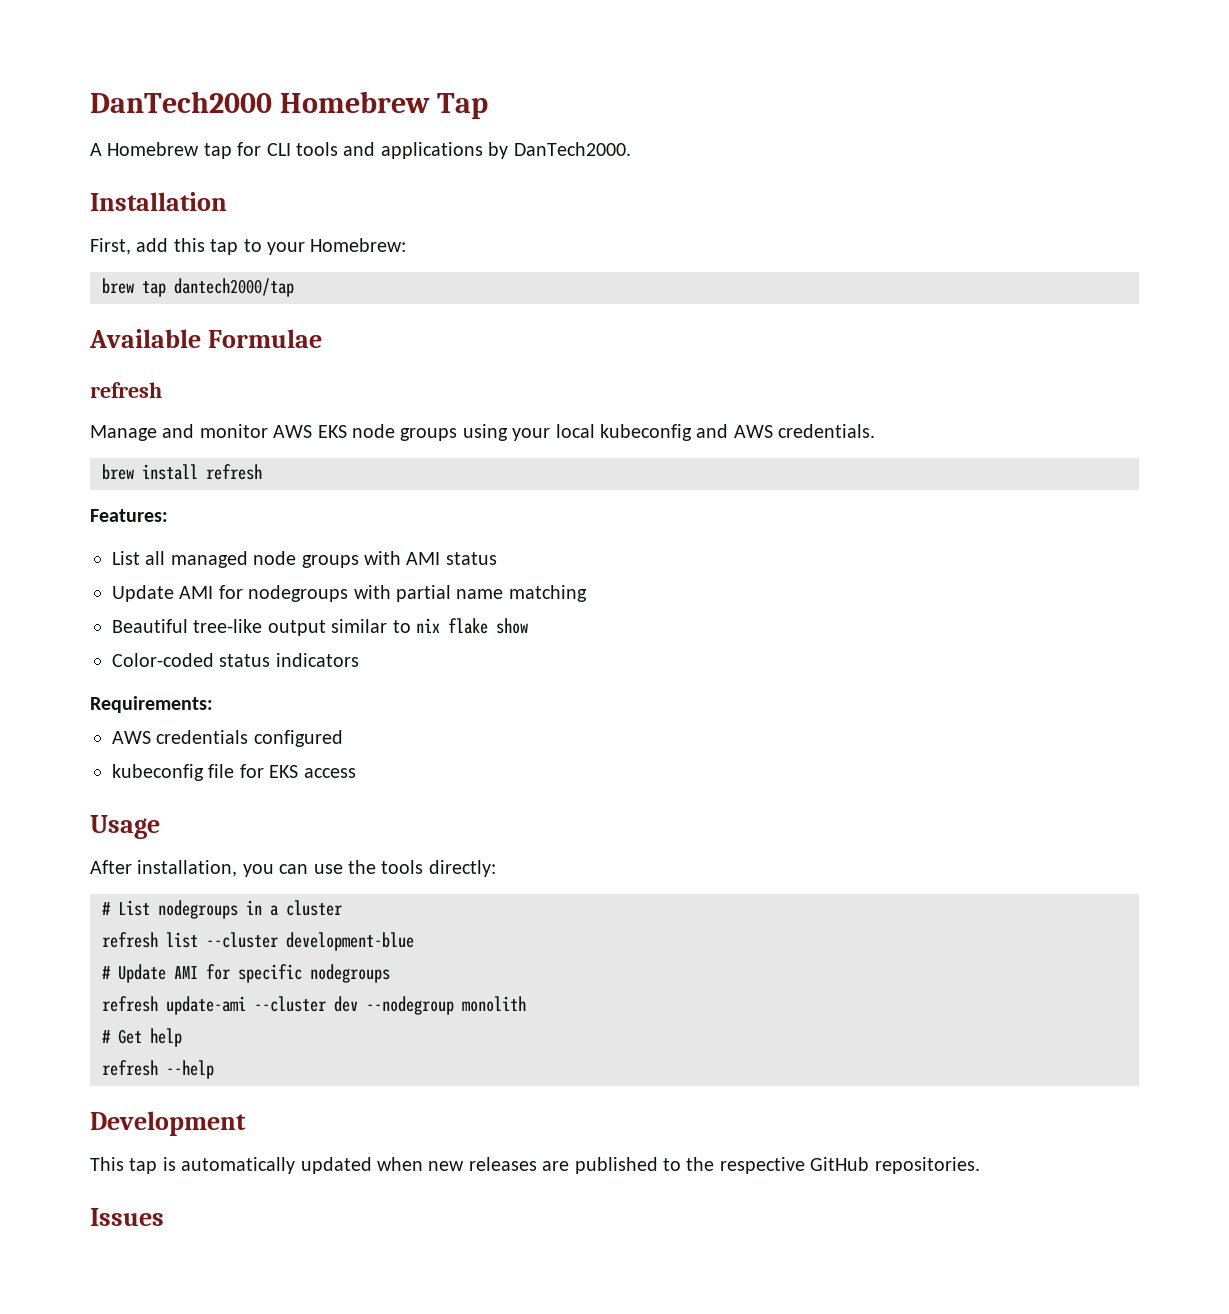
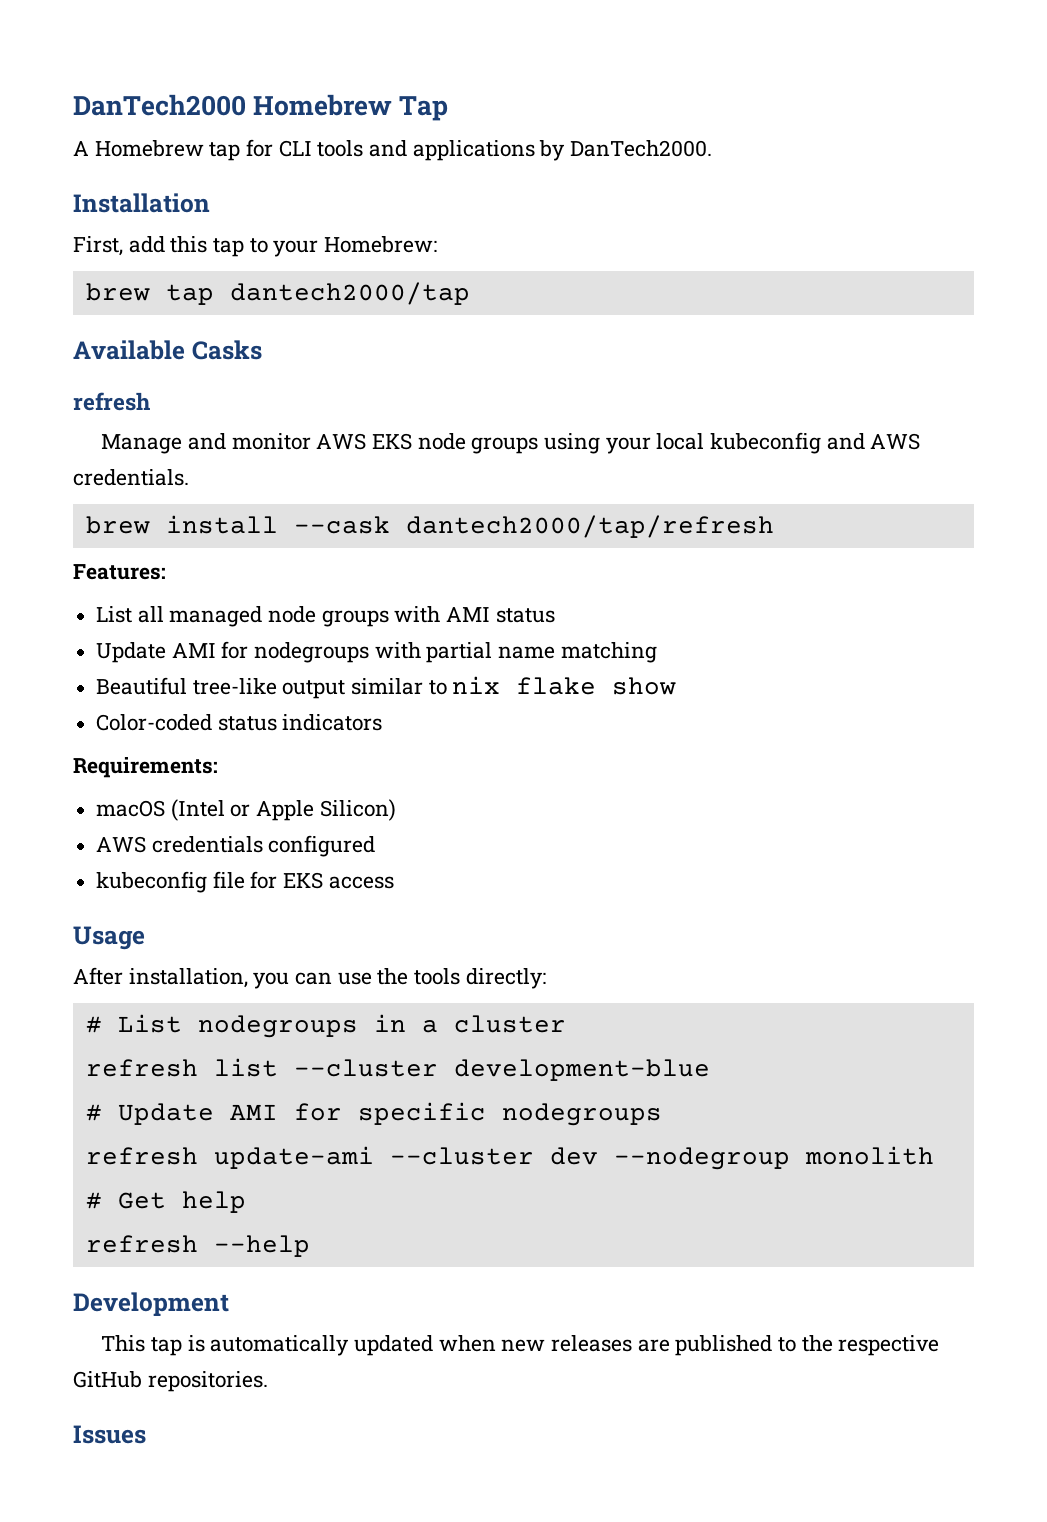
- Available Formulae
+ Available Casks
- brew install refresh
+ brew install --cask dantech2000/tap/refresh
+ macOS (Intel or Apple Silicon)

